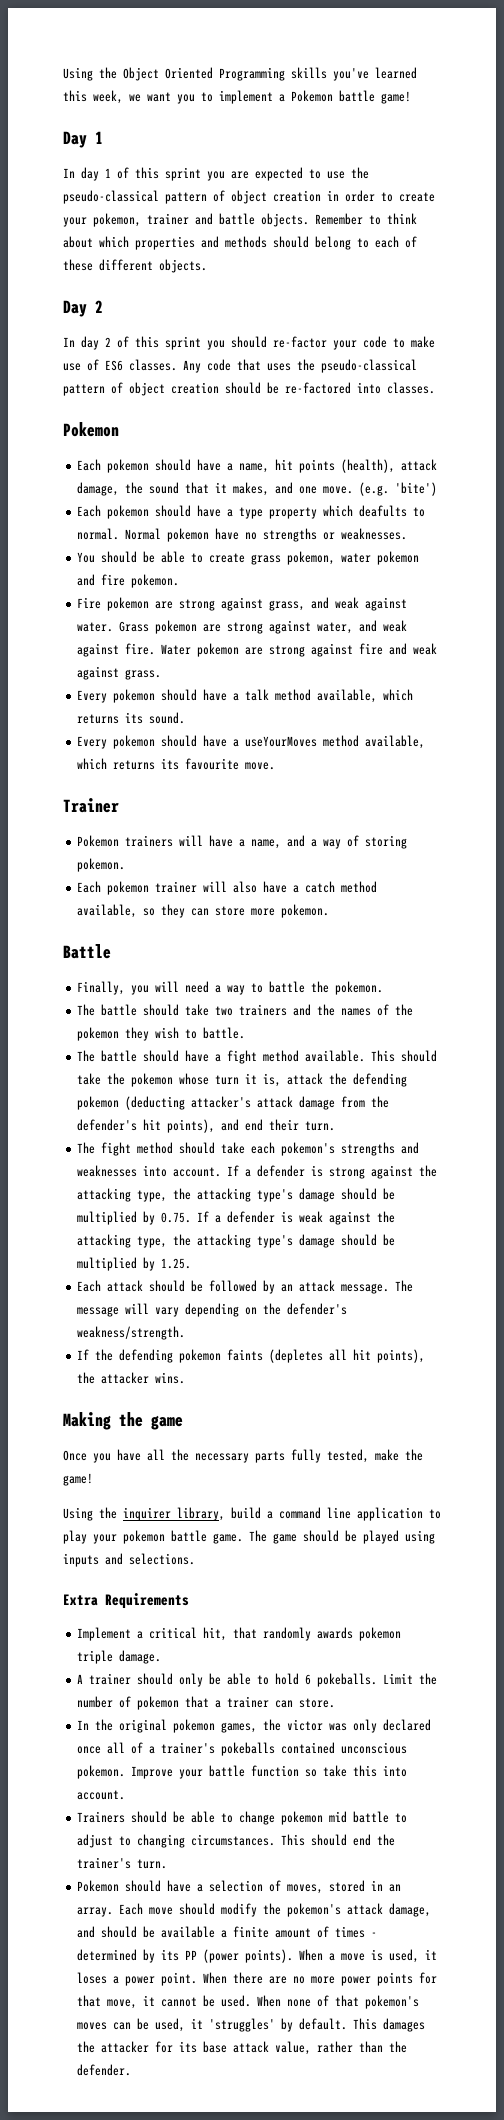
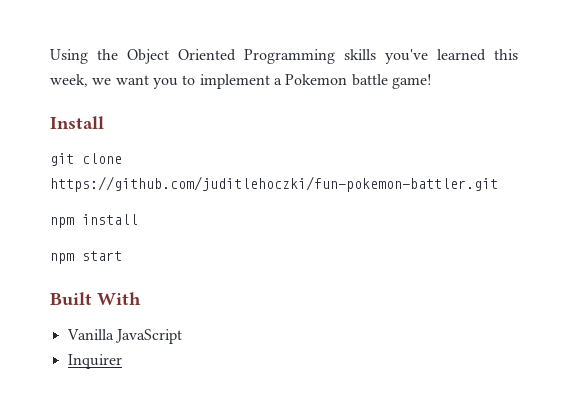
- Day 1
- In day 1 of this sprint you are expected to use the pseudo-classical pattern of object creation in order to create your pokemon, trainer and battle objects. Remember to think about which properties and methods should belong to each of these different objects.
- Day 2
- In day 2 of this sprint you should re-factor your code to make use of ES6 classes. Any code that uses the pseudo-classical pattern of object creation should be re-factored into classes.
- Pokemon
- Each pokemon should have a name, hit points (health), attack damage, the sound that it makes, and one move. (e.g. 'bite')
- Each pokemon should have a type property which deafults to normal. Normal pokemon have no strengths or weaknesses.
- You should be able to create grass pokemon, water pokemon and fire pokemon.
- Fire pokemon are strong against grass, and weak against water. Grass pokemon are strong against water, and weak against fire. Water pokemon are strong against fire and weak against grass.
- Every pokemon should have a talk method available, which returns its sound.
- Every pokemon should have a useYourMoves method available, which returns its favourite move.
- Trainer
- Pokemon trainers will have a name, and a way of storing pokemon.
- Each pokemon trainer will also have a catch method available, so they can store more pokemon.
- Battle
- Finally, you will need a way to battle the pokemon.
- The battle should take two trainers and the names of the pokemon they wish to battle.
- The battle should have a fight method available. This should take the pokemon whose turn it is, attack the defending pokemon (deducting attacker's attack damage from the defender's hit points), and end their turn.
- The fight method should take each pokemon's strengths and weaknesses into account. If a defender is strong against the attacking type, the attacking type's damage should be multiplied by 0.75. If a defender is weak against the attacking type, the attacking type's damage should be multiplied by 1.25.
- Each attack should be followed by an attack message. The message will vary depending on the defender's weakness/strength.
- If the defending pokemon faints (depletes all hit points), the attacker wins.
- Making the game
- Once you have all the necessary parts fully tested, make the game!
- Using the inquirer library, build a command line application to play your pokemon battle game. The game should be played using inputs and selections.
- Extra Requirements
- Implement a critical hit, that randomly awards pokemon triple damage.
- A trainer should only be able to hold 6 pokeballs. Limit the number of pokemon that a trainer can store.
- In the original pokemon games, the victor was only declared once all of a trainer's pokeballs contained unconscious pokemon. Improve your battle function so take this into account.
- Trainers should be able to change pokemon mid battle to adjust to changing circumstances. This should end the trainer's turn.
- Pokemon should have a selection of moves, stored in an array. Each move should modify the pokemon's attack damage, and should be available a finite amount of times - determined by its PP (power points). When a move is used, it loses a power point. When there are no more power points for that move, it cannot be used. When none of that pokemon's moves can be used, it 'struggles' by default. This damages the attacker for its base attack value, rather than the defender.
+ Install
+ git clone https://github.com/juditlehoczki/fun-pokemon-battler.git
+ npm install
+ npm start
+ Built With
+ Vanilla JavaScript
+ Inquirer

